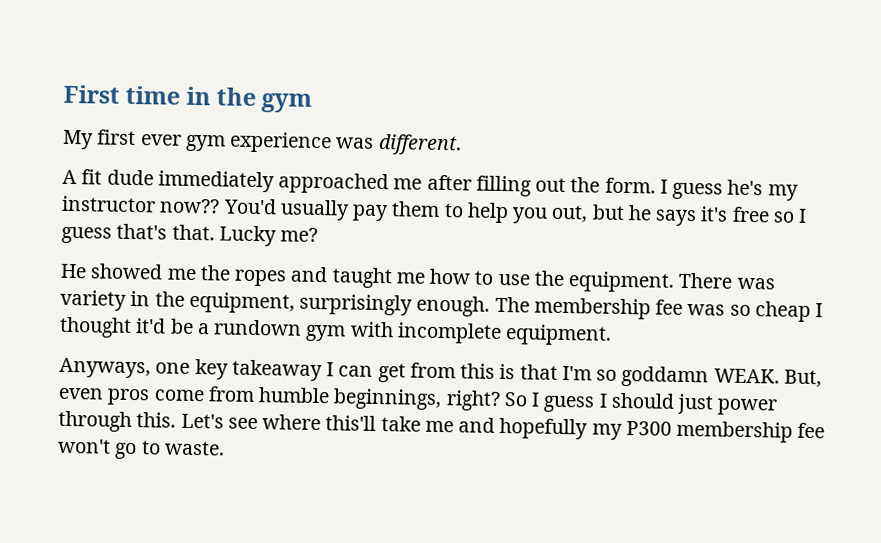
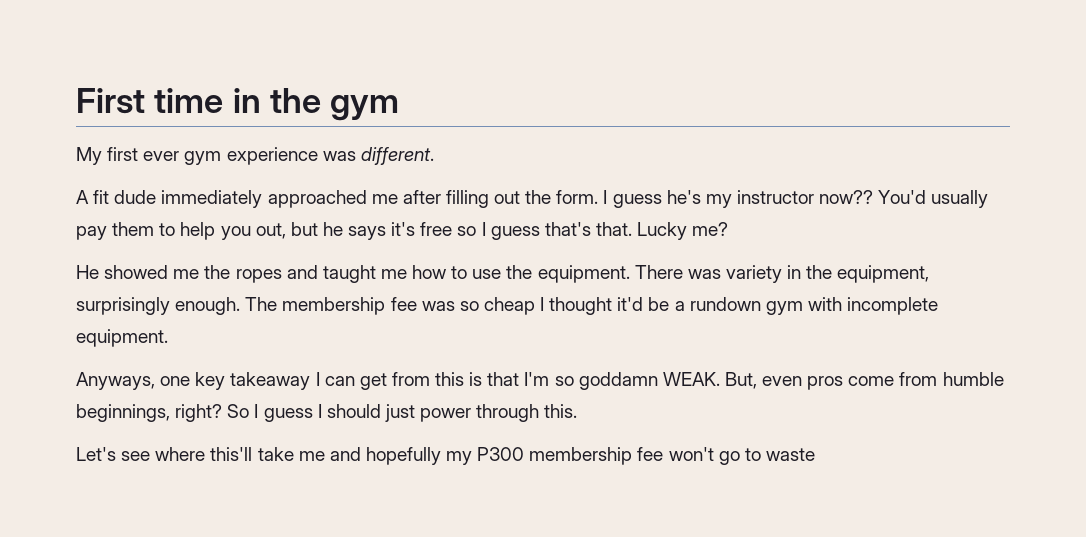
- So I guess I should just power through this. Let's see where this'll take me and hopefully my P300 membership fee won't go to waste.
+ So I guess I should just power through this.
+ Let's see where this'll take me and hopefully my P300 membership fee won't go to waste

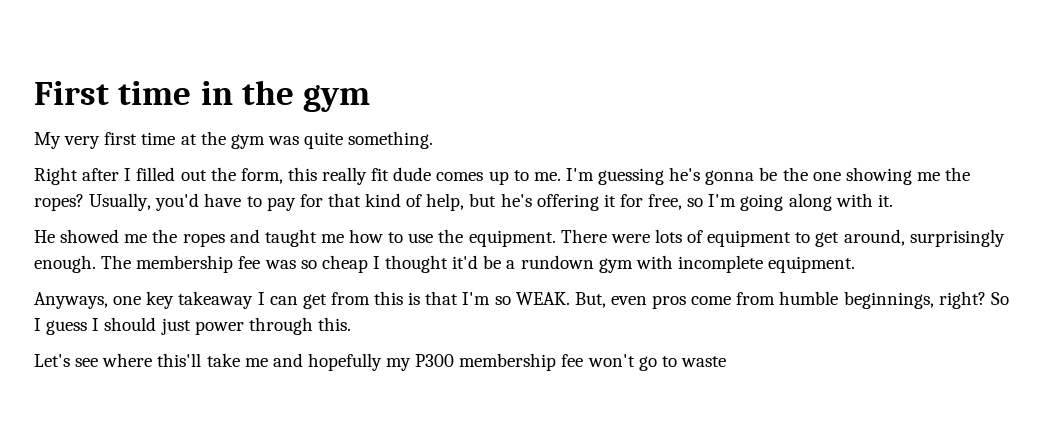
- My first ever gym experience was different.
- A fit dude immediately approached me after filling out the form. I guess he's my instructor now?? You'd usually pay them to help you out, but he says it's free so I guess that's that. Lucky me?
+ My very first time at the gym was quite something.
+ Right after I filled out the form, this really fit dude comes up to me. I'm guessing he's gonna be the one showing me the ropes? Usually, you'd have to pay for that kind of help, but he's offering it for free, so I'm going along with it.
- There was variety in the equipment, surprisingly enough.
+ There were lots of equipment to get around, surprisingly enough.
- Anyways, one key takeaway I can get from this is that I'm so goddamn WEAK.
+ Anyways, one key takeaway I can get from this is that I'm so WEAK.

